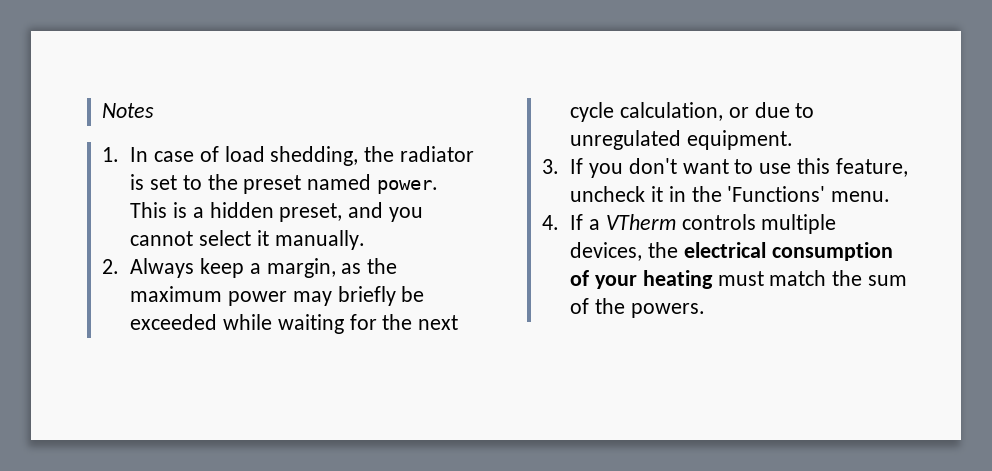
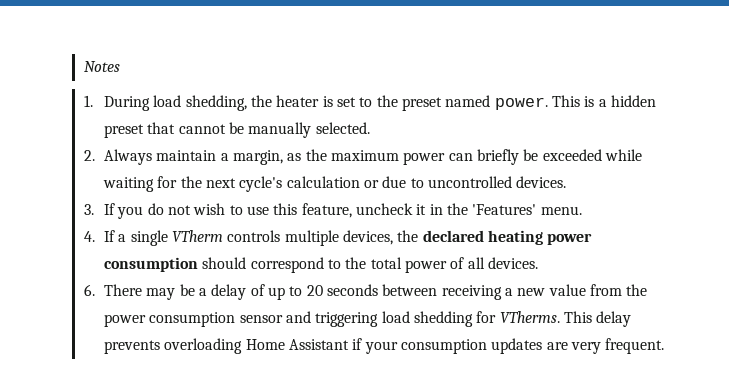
- 1. In case of load shedding, the radiator is set to the preset named power.
+ 1. During load shedding, the heater is set to the preset named power.
- This is a hidden preset, and you cannot select it manually.
+ This is a hidden preset that cannot be manually selected.
- 2. Always keep a margin, as the maximum power may briefly be exceeded while waiting for the next cycle calculation, or due to unregulated equipment.
+ 2. Always maintain a margin, as the maximum power can briefly be exceeded while waiting for the next cycle's calculation or due to uncontrolled devices.
- 3. If you don't want to use this feature, uncheck it in the 'Functions' menu.
+ 3. If you do not wish to use this feature, uncheck it in the 'Features' menu.
- 4. If a VTherm controls multiple devices, the electrical consumption of your heating must match the sum of the powers.
+ 4. If a single VTherm controls multiple devices, the declared heating power consumption should correspond to the total power of all devices.
+ 6. There may be a delay of up to 20 seconds between receiving a new value from the power consumption sensor and triggering load shedding for VTherms. This delay prevents overloading Home Assistant if your consumption updates are very frequent.

